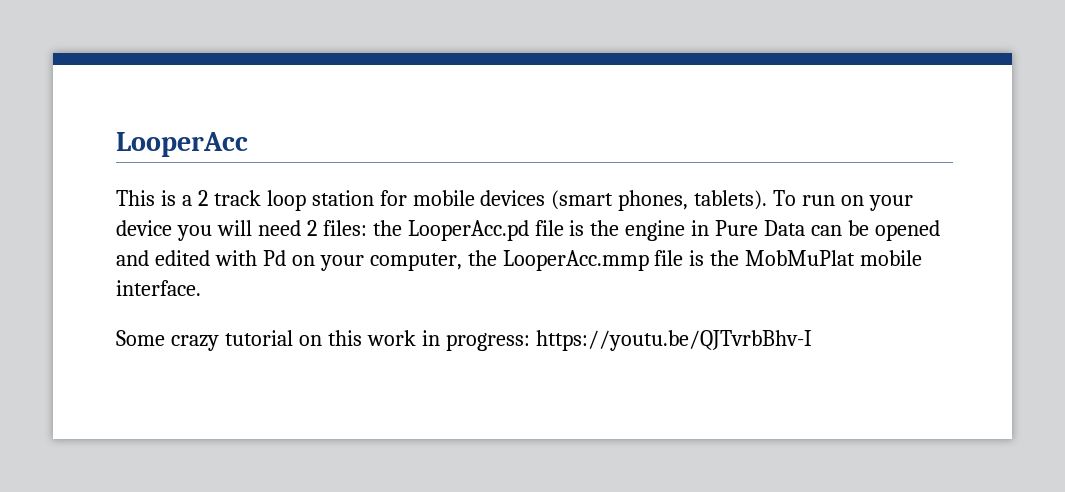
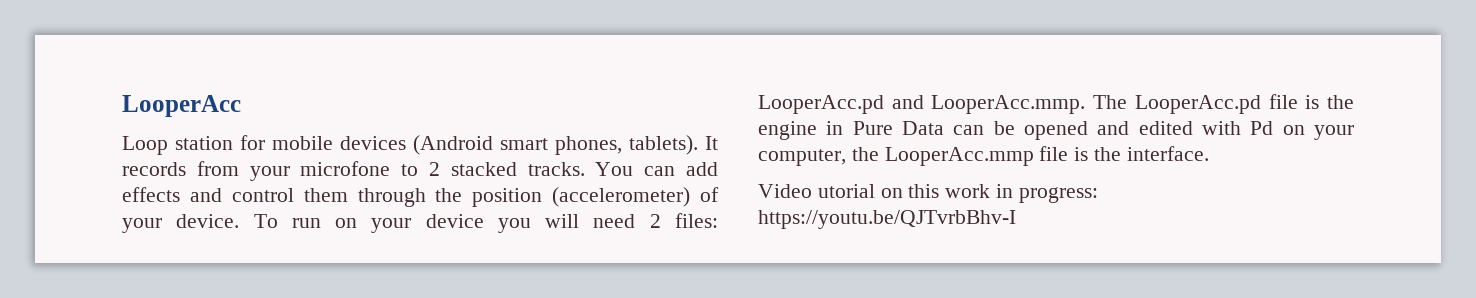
- This is a 2 track loop station for mobile devices (smart phones, tablets).
+ Loop station for mobile devices (Android smart phones, tablets). It records from your microfone to 2 stacked tracks. You can add effects and control them through the position (accelerometer) of your device.
- To run on your device you will need 2 files: the LooperAcc.pd file is the engine in Pure Data can be opened and edited with Pd on your computer, the LooperAcc.mmp file is the MobMuPlat mobile interface.
+ To run on your device you will need 2 files: LooperAcc.pd and LooperAcc.mmp. The LooperAcc.pd file is the engine in Pure Data can be opened and edited with Pd on your computer, the LooperAcc.mmp file is the interface.
- Some crazy tutorial on this work in progress: https://youtu.be/QJTvrbBhv-I
+ Video utorial on this work in progress: https://youtu.be/QJTvrbBhv-I

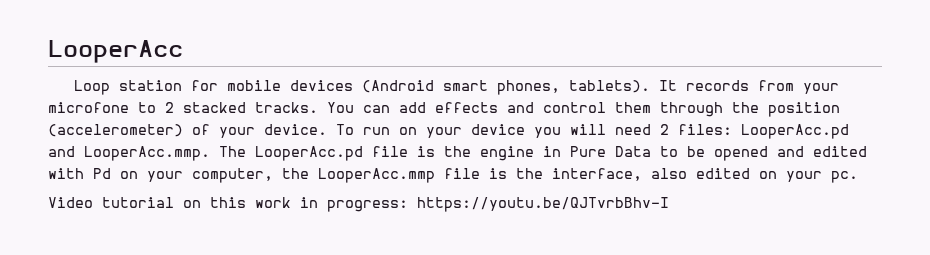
- To run on your device you will need 2 files: LooperAcc.pd and LooperAcc.mmp. The LooperAcc.pd file is the engine in Pure Data can be opened and edited with Pd on your computer, the LooperAcc.mmp file is the interface.
+ To run on your device you will need 2 files: LooperAcc.pd and LooperAcc.mmp. The LooperAcc.pd file is the engine in Pure Data to be opened and edited with Pd on your computer, the LooperAcc.mmp file is the interface, also edited on your pc.
- Video utorial on this work in progress: https://youtu.be/QJTvrbBhv-I
+ Video tutorial on this work in progress: https://youtu.be/QJTvrbBhv-I

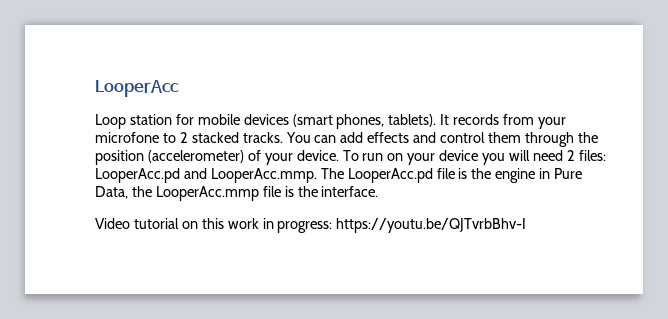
- Loop station for mobile devices (Android smart phones, tablets).
+ Loop station for mobile devices (smart phones, tablets).
- To run on your device you will need 2 files: LooperAcc.pd and LooperAcc.mmp. The LooperAcc.pd file is the engine in Pure Data to be opened and edited with Pd on your computer, the LooperAcc.mmp file is the interface, also edited on your pc.
+ To run on your device you will need 2 files: LooperAcc.pd and LooperAcc.mmp. The LooperAcc.pd file is the engine in Pure Data, the LooperAcc.mmp file is the interface.

